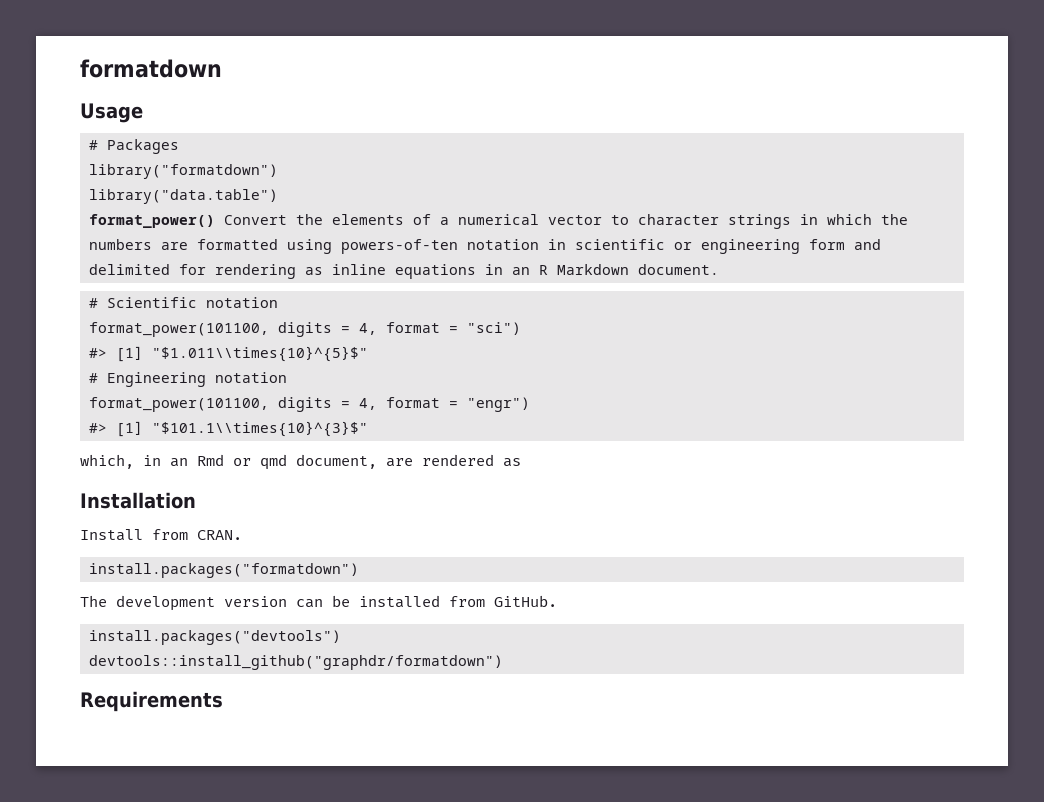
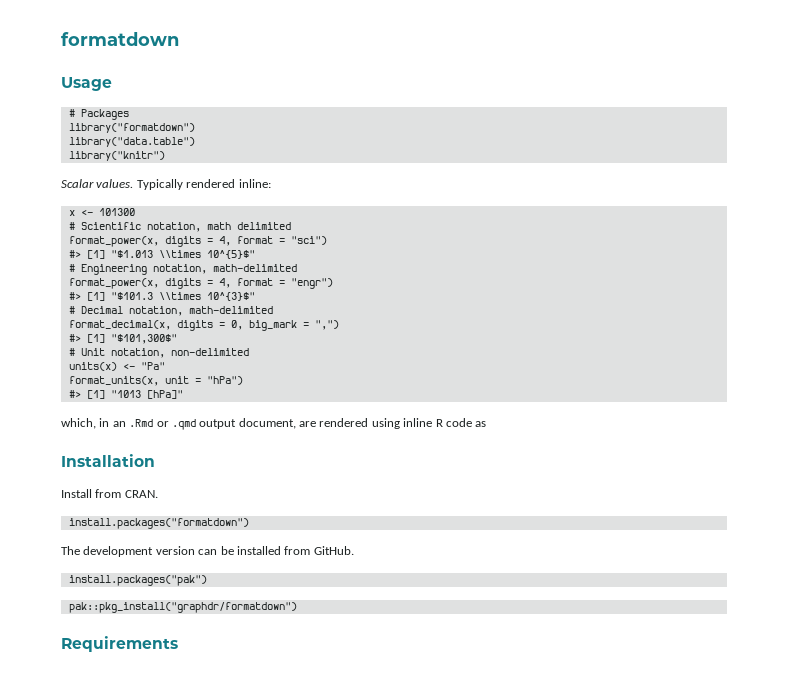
- format_power() Convert the elements of a numerical vector to character strings in which the numbers are formatted using powers-of-ten notation in scientific or engineering form and delimited for rendering as inline equations in an R Markdown document.
- # Scientific notation
- format_power(101100, digits = 4, format = "sci")
+ library("knitr")
+ Scalar values. Typically rendered inline:
+ x <- 101300
+ # Scientific notation, math delimited
+ format_power(x, digits = 4, format = "sci")
- #> [1] "$1.011\\times{10}^{5}$"
+ #> [1] "$1.013 \\times 10^{5}$"
- # Engineering notation
- format_power(101100, digits = 4, format = "engr")
+ # Engineering notation, math-delimited
+ format_power(x, digits = 4, format = "engr")
- #> [1] "$101.1\\times{10}^{3}$"
- which, in an Rmd or qmd document, are rendered as
+ #> [1] "$101.3 \\times 10^{3}$"
+ # Decimal notation, math-delimited
+ format_decimal(x, digits = 0, big_mark = ",")
+ #> [1] "$101,300$"
+ # Unit notation, non-delimited
+ units(x) <- "Pa"
+ format_units(x, unit = "hPa")
+ #> [1] "1013 [hPa]"
+ which, in an .Rmd or .qmd output document, are rendered using inline R code as
- install.packages("devtools")
- devtools::install_github("graphdr/formatdown")
+ install.packages("pak")
+ pak::pkg_install("graphdr/formatdown")

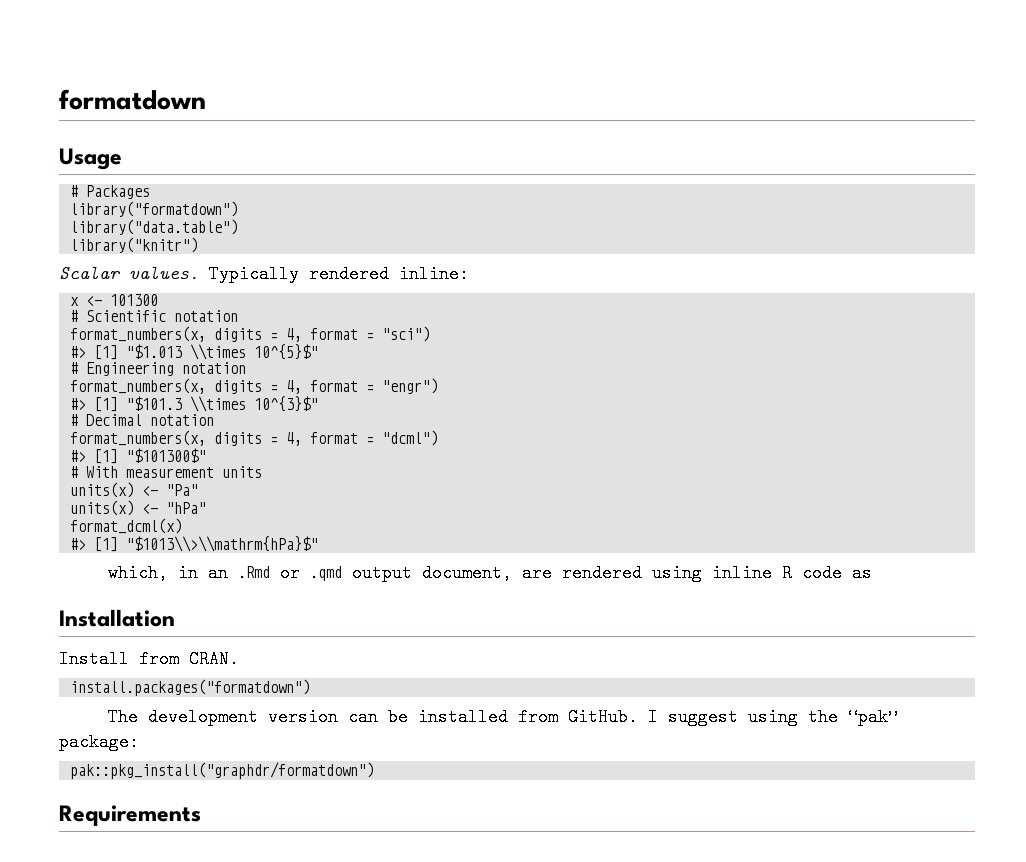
- # Scientific notation, math delimited
- format_power(x, digits = 4, format = "sci")
+ # Scientific notation
+ format_numbers(x, digits = 4, format = "sci")
- # Engineering notation, math-delimited
- format_power(x, digits = 4, format = "engr")
+ # Engineering notation
+ format_numbers(x, digits = 4, format = "engr")
- # Decimal notation, math-delimited
- format_decimal(x, digits = 0, big_mark = ",")
- #> [1] "$101,300$"
- # Unit notation, non-delimited
+ # Decimal notation
+ format_numbers(x, digits = 4, format = "dcml")
+ #> [1] "$101300$"
+ # With measurement units
- format_units(x, unit = "hPa")
- #> [1] "1013 [hPa]"
+ units(x) <- "hPa"
+ format_dcml(x)
+ #> [1] "$1013\\>\\mathrm{hPa}$"
- The development version can be installed from GitHub.
- install.packages("pak")
+ The development version can be installed from GitHub. I suggest using the “pak” package:

